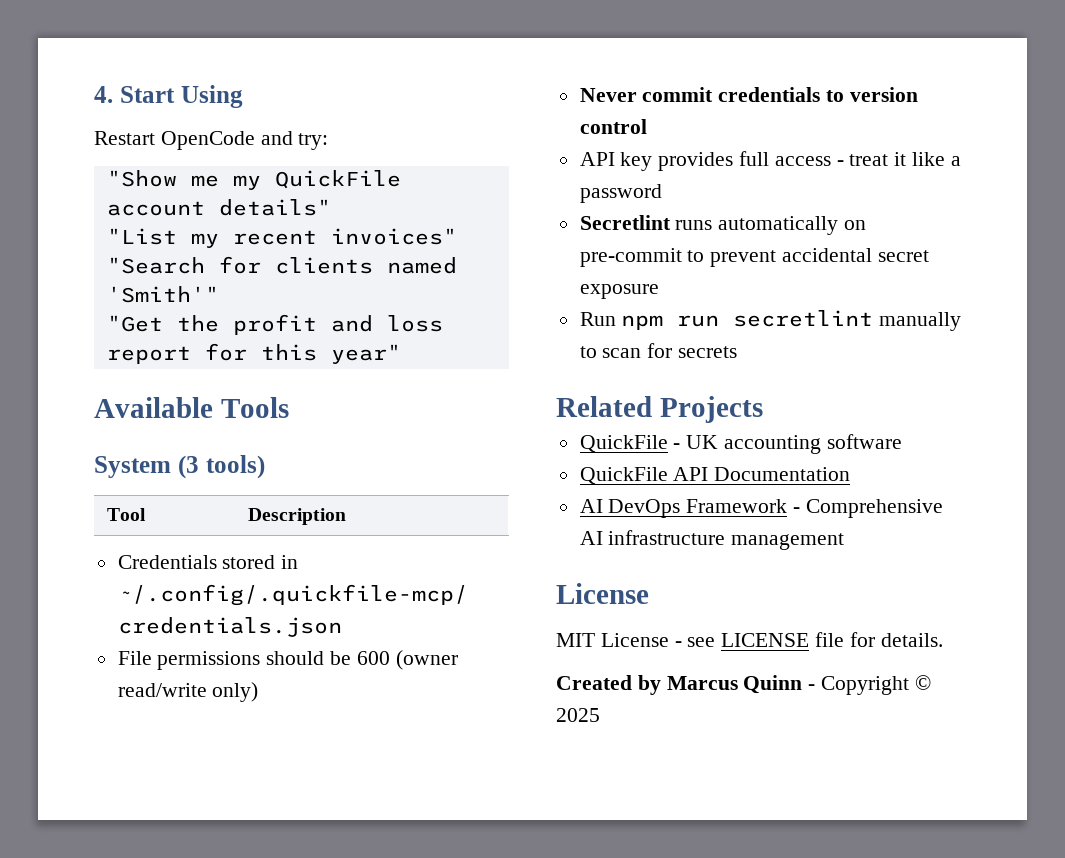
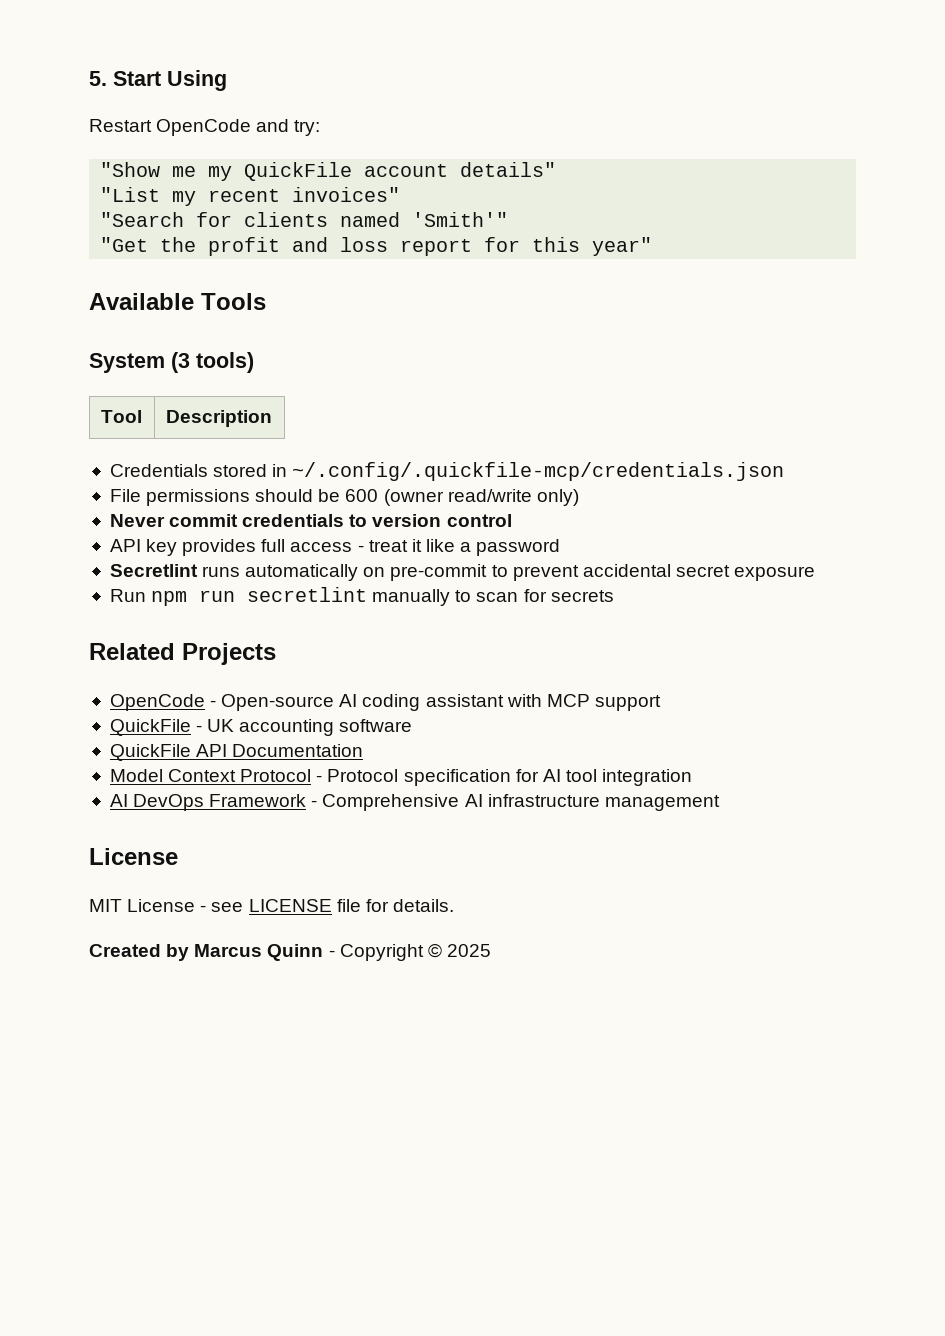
- 4. Start Using
+ 5. Start Using
+ OpenCode - Open-source AI coding assistant with MCP support
+ Model Context Protocol - Protocol specification for AI tool integration

